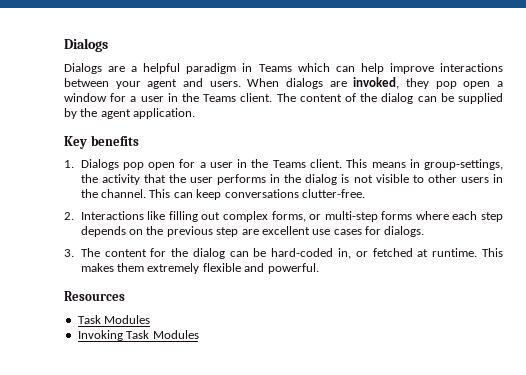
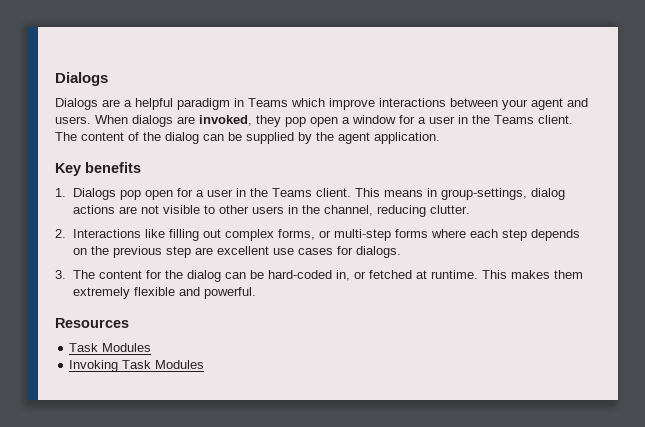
- Dialogs are a helpful paradigm in Teams which can help improve interactions between your agent and users.
+ Dialogs are a helpful paradigm in Teams which improve interactions between your agent and users.
- This means in group-settings, the activity that the user performs in the dialog is not visible to other users in the channel. This can keep conversations clutter-free.
+ This means in group-settings, dialog actions are not visible to other users in the channel, reducing clutter.

